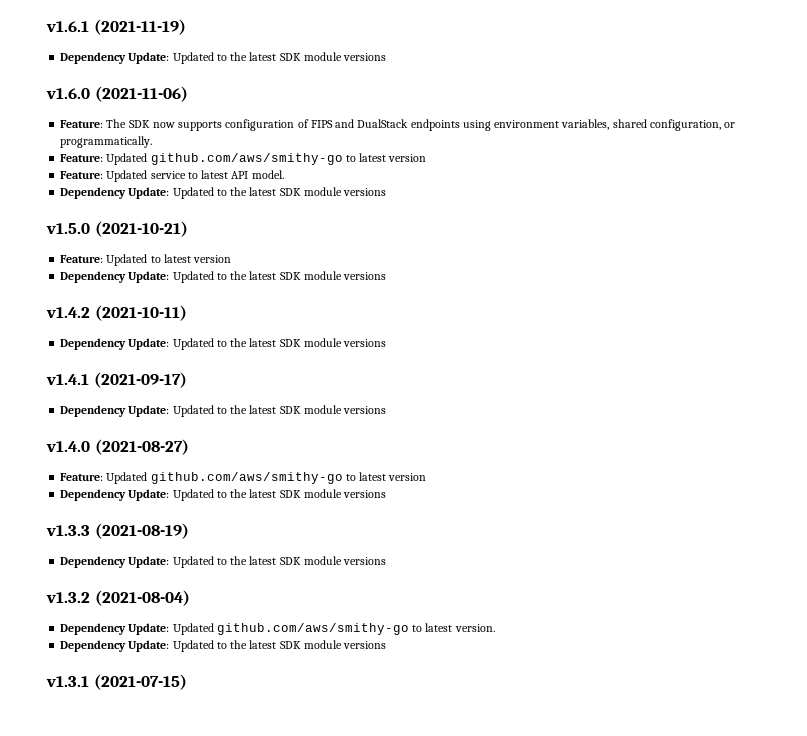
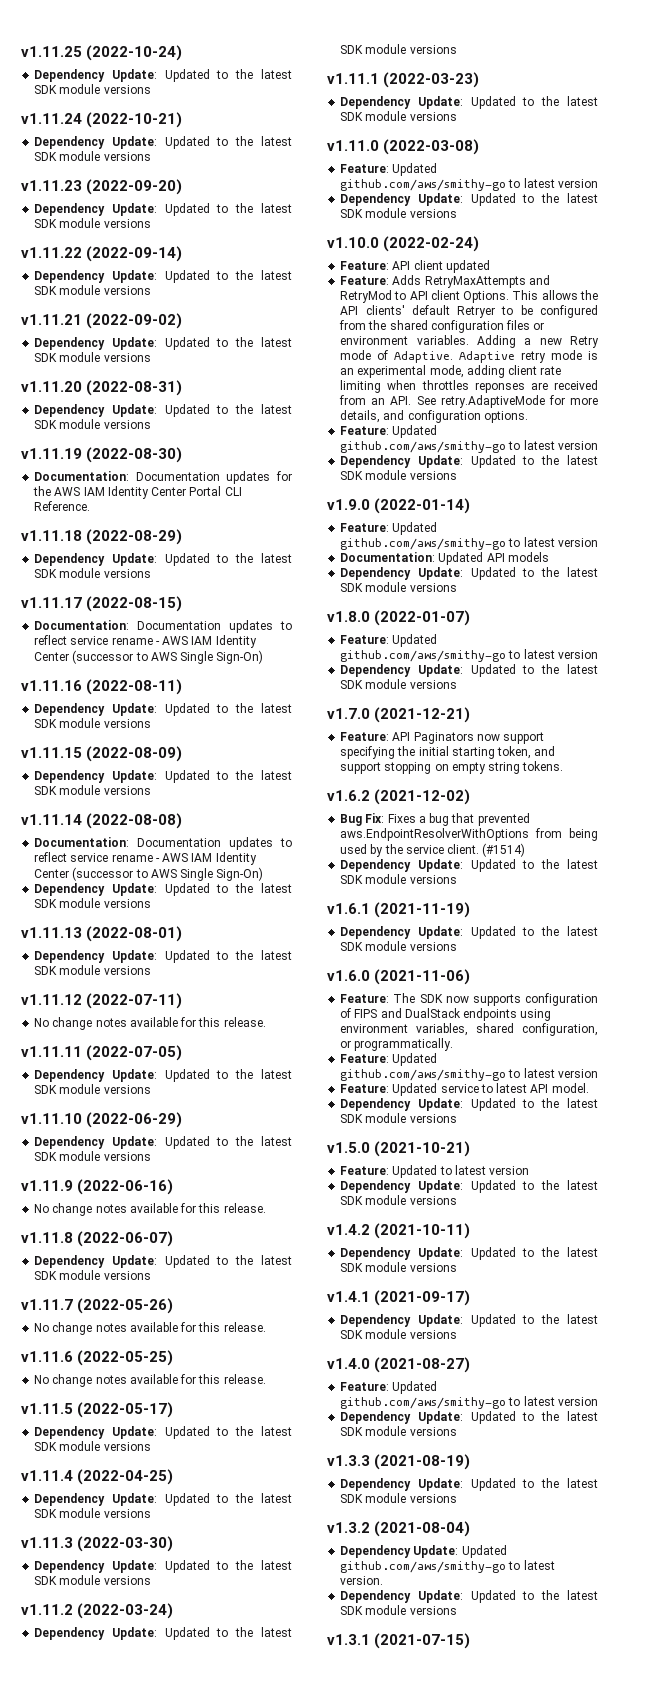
+ v1.11.25 (2022-10-24)
+ Dependency Update: Updated to the latest SDK module versions
+ v1.11.24 (2022-10-21)
+ Dependency Update: Updated to the latest SDK module versions
+ v1.11.23 (2022-09-20)
+ Dependency Update: Updated to the latest SDK module versions
+ v1.11.22 (2022-09-14)
+ Dependency Update: Updated to the latest SDK module versions
+ v1.11.21 (2022-09-02)
+ Dependency Update: Updated to the latest SDK module versions
+ v1.11.20 (2022-08-31)
+ Dependency Update: Updated to the latest SDK module versions
+ v1.11.19 (2022-08-30)
+ Documentation: Documentation updates for the AWS IAM Identity Center Portal CLI Reference.
+ v1.11.18 (2022-08-29)
+ Dependency Update: Updated to the latest SDK module versions
+ v1.11.17 (2022-08-15)
+ Documentation: Documentation updates to reflect service rename - AWS IAM Identity Center (successor to AWS Single Sign-On)
+ v1.11.16 (2022-08-11)
+ Dependency Update: Updated to the latest SDK module versions
+ v1.11.15 (2022-08-09)
+ Dependency Update: Updated to the latest SDK module versions
+ v1.11.14 (2022-08-08)
+ Documentation: Documentation updates to reflect service rename - AWS IAM Identity Center (successor to AWS Single Sign-On)
+ Dependency Update: Updated to the latest SDK module versions
+ v1.11.13 (2022-08-01)
+ Dependency Update: Updated to the latest SDK module versions
+ v1.11.12 (2022-07-11)
+ No change notes available for this release.
+ v1.11.11 (2022-07-05)
+ Dependency Update: Updated to the latest SDK module versions
+ v1.11.10 (2022-06-29)
+ Dependency Update: Updated to the latest SDK module versions
+ v1.11.9 (2022-06-16)
+ No change notes available for this release.
+ v1.11.8 (2022-06-07)
+ Dependency Update: Updated to the latest SDK module versions
+ v1.11.7 (2022-05-26)
+ No change notes available for this release.
+ v1.11.6 (2022-05-25)
+ No change notes available for this release.
+ v1.11.5 (2022-05-17)
+ Dependency Update: Updated to the latest SDK module versions
+ v1.11.4 (2022-04-25)
+ Dependency Update: Updated to the latest SDK module versions
+ v1.11.3 (2022-03-30)
+ Dependency Update: Updated to the latest SDK module versions
+ v1.11.2 (2022-03-24)
+ Dependency Update: Updated to the latest SDK module versions
+ v1.11.1 (2022-03-23)
+ Dependency Update: Updated to the latest SDK module versions
+ v1.11.0 (2022-03-08)
+ Feature: Updated github.com/aws/smithy-go to latest version
+ Dependency Update: Updated to the latest SDK module versions
+ v1.10.0 (2022-02-24)
+ Feature: API client updated
+ Feature: Adds RetryMaxAttempts and RetryMod to API client Options. This allows the API clients' default Retryer to be configured from the shared configuration files or environment variables. Adding a new Retry mode of Adaptive. Adaptive retry mode is an experimental mode, adding client rate limiting when throttles reponses are received from an API. See retry.AdaptiveMode for more details, and configuration options.
+ Feature: Updated github.com/aws/smithy-go to latest version
+ Dependency Update: Updated to the latest SDK module versions
+ v1.9.0 (2022-01-14)
+ Feature: Updated github.com/aws/smithy-go to latest version
+ Documentation: Updated API models
+ Dependency Update: Updated to the latest SDK module versions
+ v1.8.0 (2022-01-07)
+ Feature: Updated github.com/aws/smithy-go to latest version
+ Dependency Update: Updated to the latest SDK module versions
+ v1.7.0 (2021-12-21)
+ Feature: API Paginators now support specifying the initial starting token, and support stopping on empty string tokens.
+ v1.6.2 (2021-12-02)
+ Bug Fix: Fixes a bug that prevented aws.EndpointResolverWithOptions from being used by the service client. (#1514)
+ Dependency Update: Updated to the latest SDK module versions

